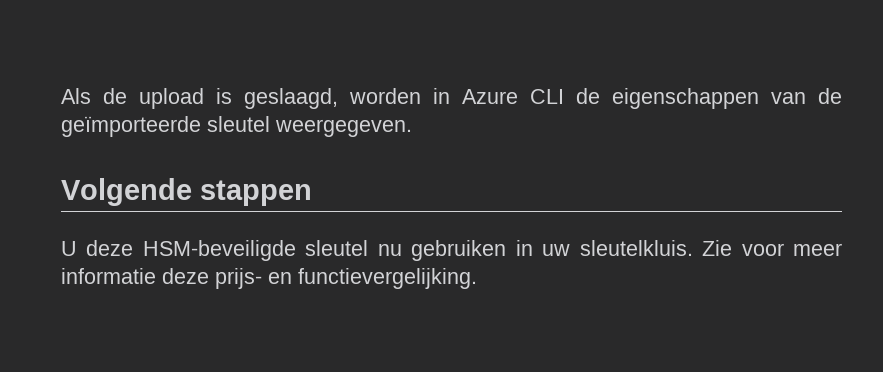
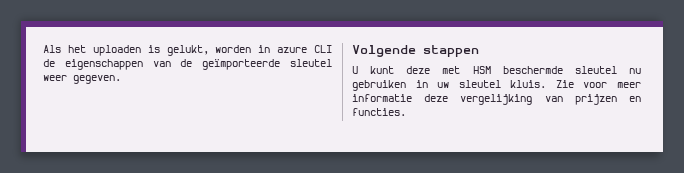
- Als de upload is geslaagd, worden in Azure CLI de eigenschappen van de geïmporteerde sleutel weergegeven.
+ Als het uploaden is gelukt, worden in azure CLI de eigenschappen van de geïmporteerde sleutel weer gegeven.
- U deze HSM-beveiligde sleutel nu gebruiken in uw sleutelkluis.
+ U kunt deze met HSM beschermde sleutel nu gebruiken in uw sleutel kluis.
- Zie voor meer informatie deze prijs- en functievergelijking.
+ Zie voor meer informatie deze vergelijking van prijzen en functies.

